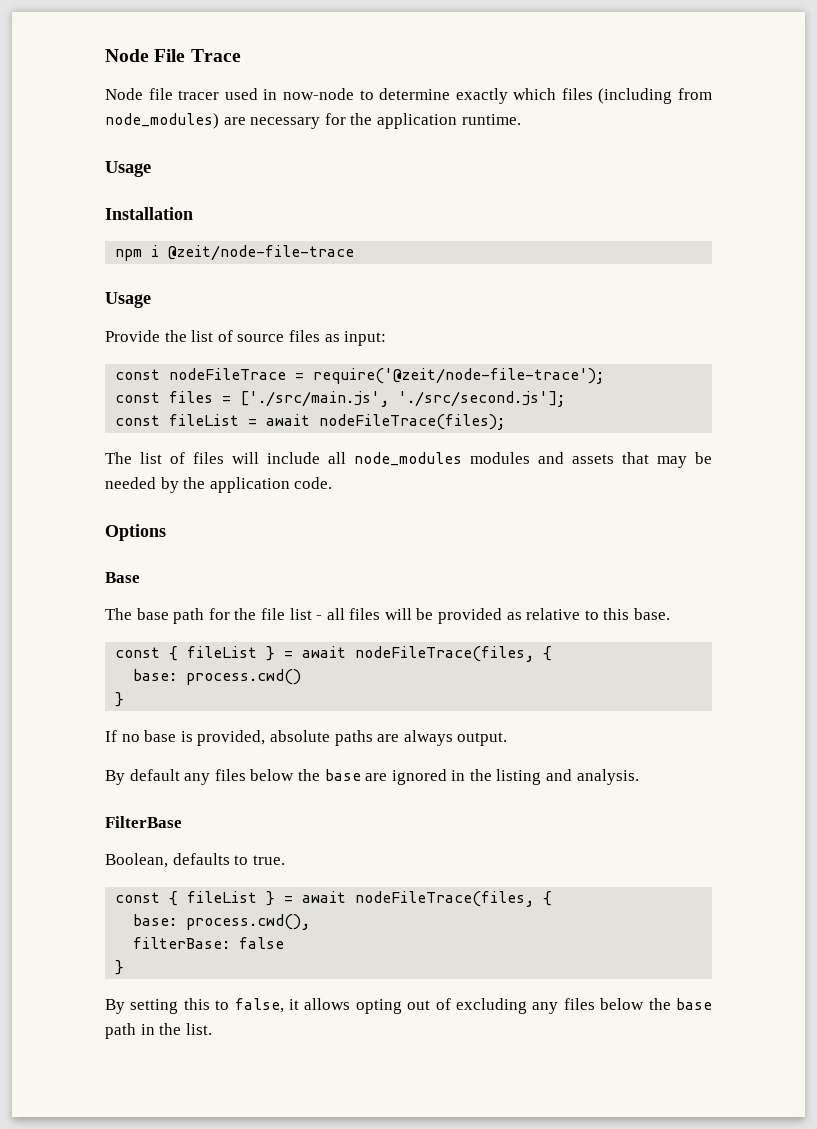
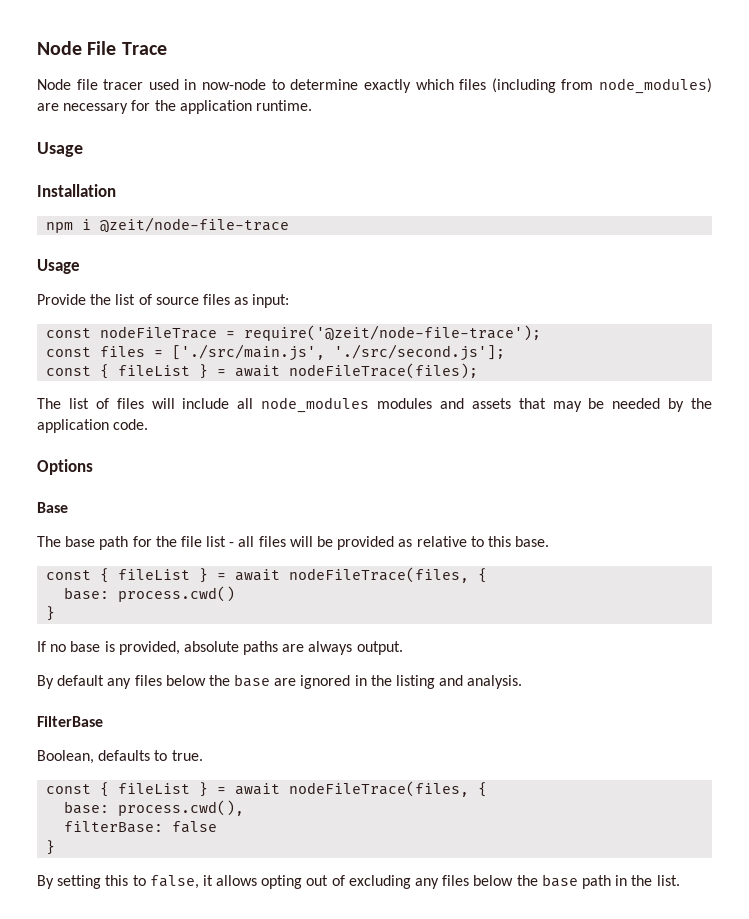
- const fileList = await nodeFileTrace(files);
+ const { fileList } = await nodeFileTrace(files);

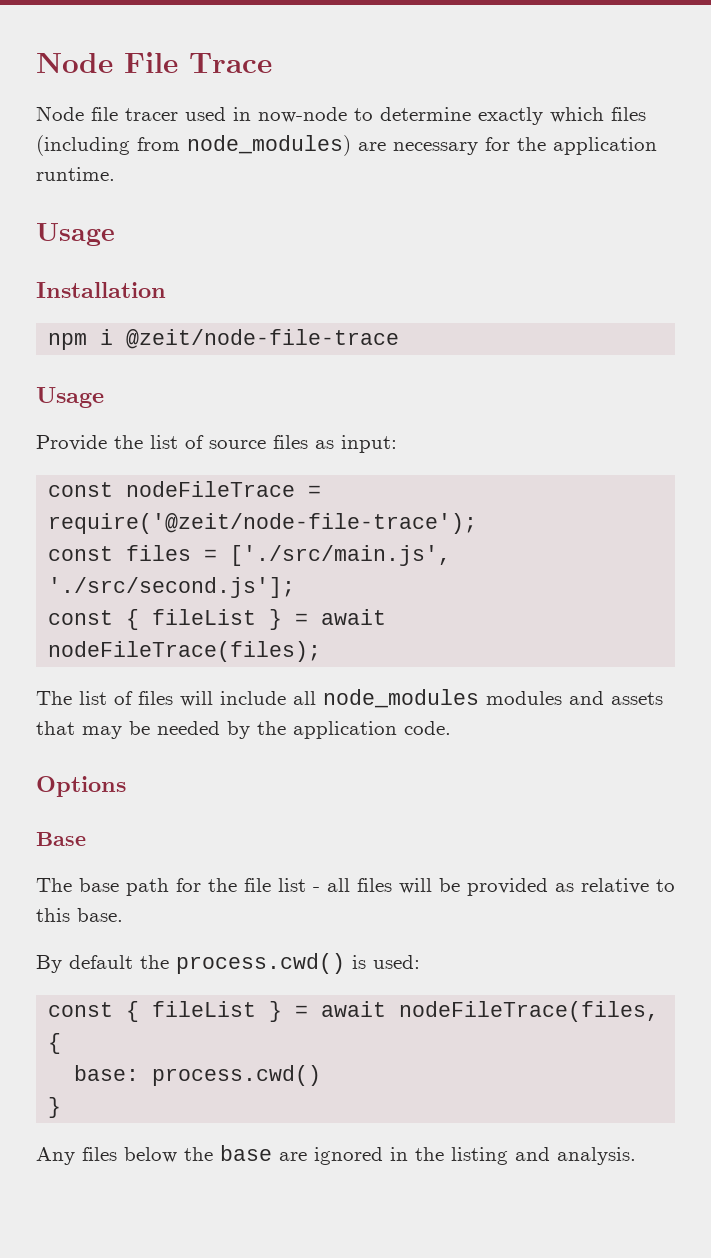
+ By default the process.cwd() is used:
- If no base is provided, absolute paths are always output.
- By default any files below the base are ignored in the listing and analysis.
+ Any files below the base are ignored in the listing and analysis.
- FilterBase
- Boolean, defaults to true.
- const { fileList } = await nodeFileTrace(files, {
- base: process.cwd(),
- filterBase: false
- }
- By setting this to false, it allows opting out of excluding any files below the base path in the list.

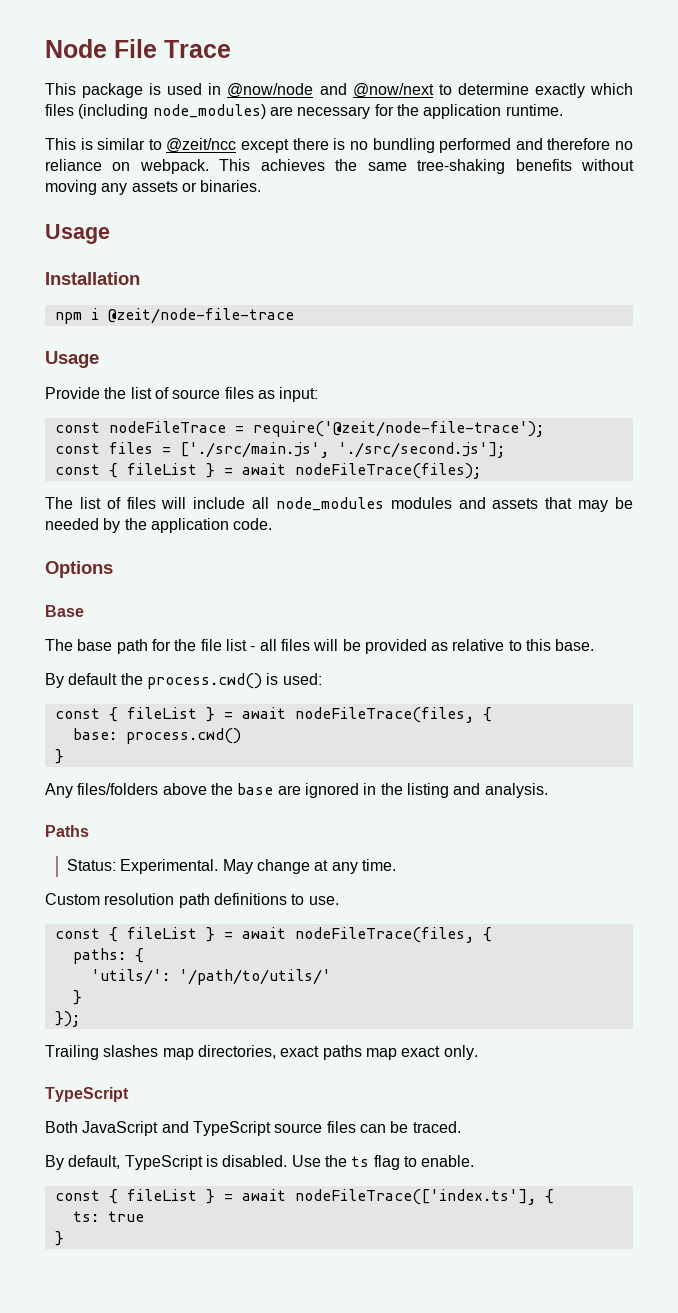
- Node file tracer used in now-node to determine exactly which files (including from node_modules) are necessary for the application runtime.
+ This package is used in @now/node and @now/next to determine exactly which files (including node_modules) are necessary for the application runtime.
+ This is similar to @zeit/ncc except there is no bundling performed and therefore no reliance on webpack. This achieves the same tree-shaking benefits without moving any assets or binaries.
- Any files below the base are ignored in the listing and analysis.
+ Any files/folders above the base are ignored in the listing and analysis.
+ Paths
+ Status: Experimental. May change at any time.
+ Custom resolution path definitions to use.
+ const { fileList } = await nodeFileTrace(files, {
+ paths: {
+ 'utils/': '/path/to/utils/'
+ }
+ });
+ Trailing slashes map directories, exact paths map exact only.
+ TypeScript
+ Both JavaScript and TypeScript source files can be traced.
+ By default, TypeScript is disabled. Use the ts flag to enable.
+ const { fileList } = await nodeFileTrace(['index.ts'], {
+ ts: true
+ }

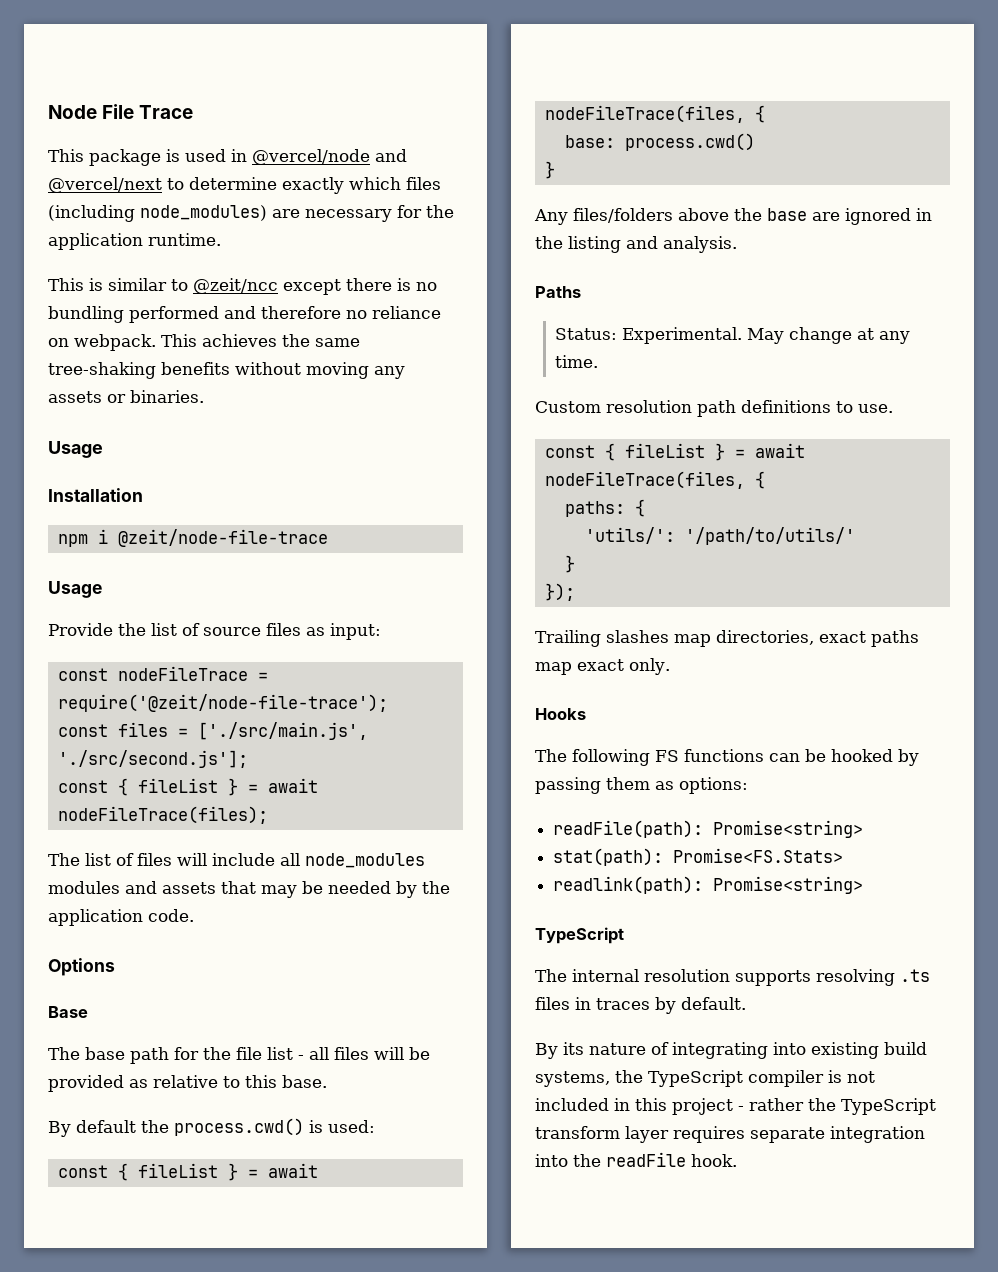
- This package is used in @now/node and @now/next to determine exactly which files (including node_modules) are necessary for the application runtime.
+ This package is used in @vercel/node and @vercel/next to determine exactly which files (including node_modules) are necessary for the application runtime.
  Trailing slashes map directories, exact paths map exact only.
+ Hooks
+ The following FS functions can be hooked by passing them as options:
+ readFile(path): Promise<string>
+ stat(path): Promise<FS.Stats>
+ readlink(path): Promise<string>
  TypeScript
- Both JavaScript and TypeScript source files can be traced.
- By default, TypeScript is disabled. Use the ts flag to enable.
- const { fileList } = await nodeFileTrace(['index.ts'], {
- ts: true
- }
+ The internal resolution supports resolving .ts files in traces by default.
+ By its nature of integrating into existing build systems, the TypeScript compiler is not included in this project - rather the TypeScript transform layer requires separate integration into the readFile hook.

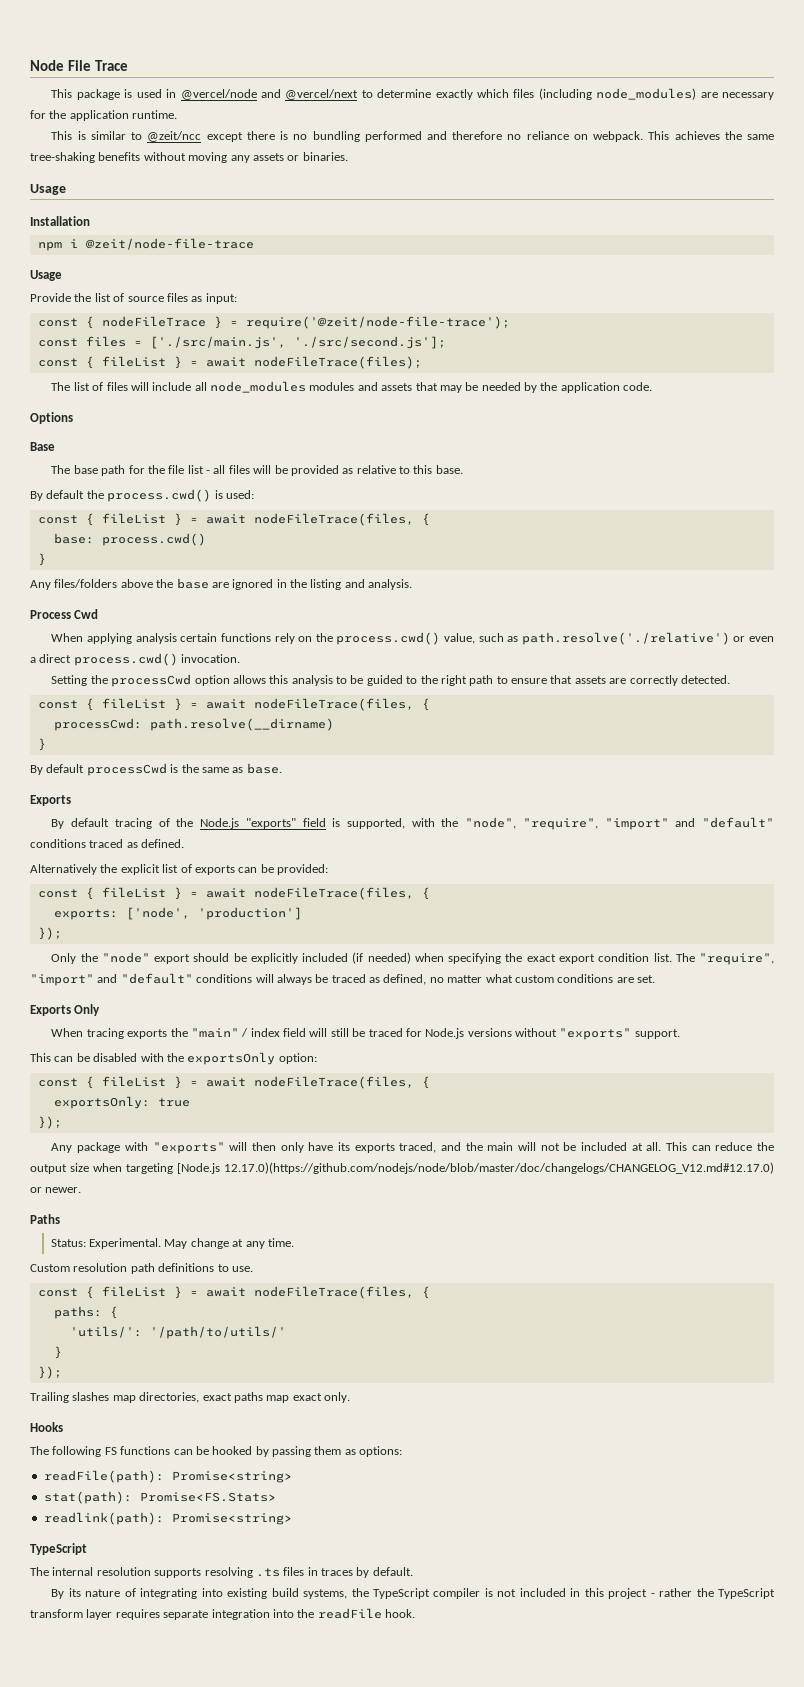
- const nodeFileTrace = require('@zeit/node-file-trace');
+ const { nodeFileTrace } = require('@zeit/node-file-trace');
+ Process Cwd
+ When applying analysis certain functions rely on the process.cwd() value, such as path.resolve('./relative') or even a direct process.cwd() invocation.
+ Setting the processCwd option allows this analysis to be guided to the right path to ensure that assets are correctly detected.
+ const { fileList } = await nodeFileTrace(files, {
+ processCwd: path.resolve(__dirname)
+ }
+ By default processCwd is the same as base.
+ Exports
+ By default tracing of the Node.js "exports" field is supported, with the "node", "require", "import" and "default" conditions traced as defined.
+ Alternatively the explicit list of exports can be provided:
+ const { fileList } = await nodeFileTrace(files, {
+ exports: ['node', 'production']
+ });
+ Only the "node" export should be explicitly included (if needed) when specifying the exact export condition list. The "require", "import" and "default" conditions will always be traced as defined, no matter what custom conditions are set.
+ Exports Only
+ When tracing exports the "main" / index field will still be traced for Node.js versions without "exports" support.
+ This can be disabled with the exportsOnly option:
+ const { fileList } = await nodeFileTrace(files, {
+ exportsOnly: true
+ });
+ Any package with "exports" will then only have its exports traced, and the main will not be included at all. This can reduce the output size when targeting [Node.js 12.17.0)(https://github.com/nodejs/node/blob/master/doc/changelogs/CHANGELOG_V12.md#12.17.0) or newer.

